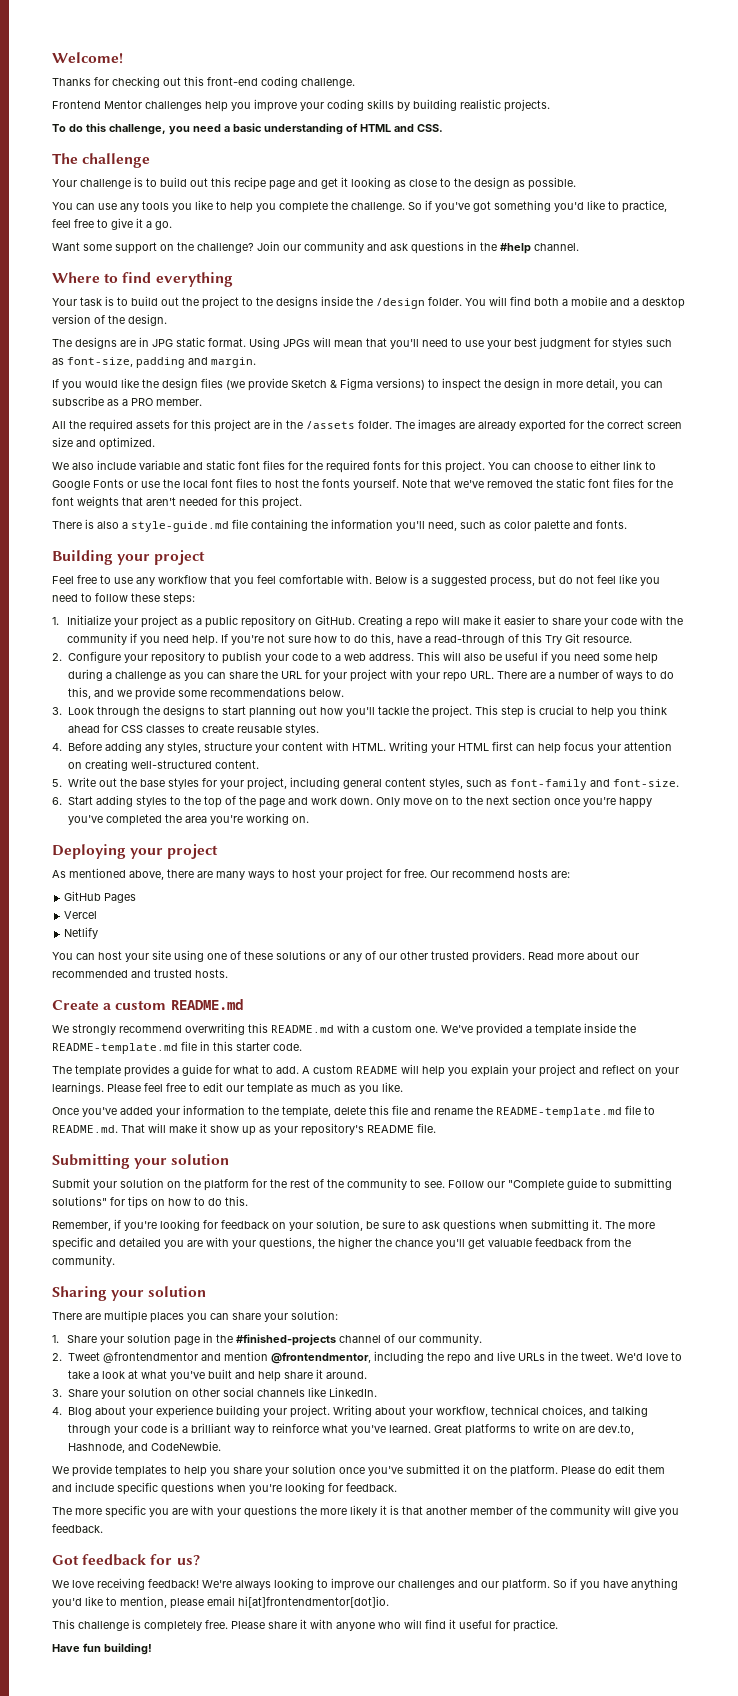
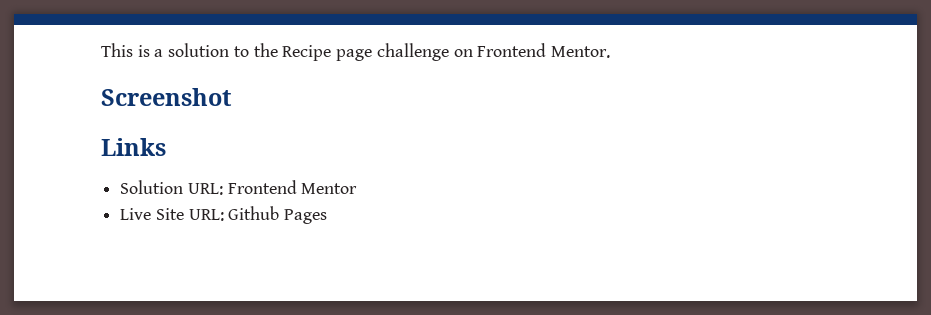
- Welcome!
- Thanks for checking out this front-end coding challenge.
- Frontend Mentor challenges help you improve your coding skills by building realistic projects.
- To do this challenge, you need a basic understanding of HTML and CSS.
- The challenge
- Your challenge is to build out this recipe page and get it looking as close to the design as possible.
- You can use any tools you like to help you complete the challenge. So if you've got something you'd like to practice, feel free to give it a go.
- Want some support on the challenge? Join our community and ask questions in the #help channel.
- Where to find everything
- Your task is to build out the project to the designs inside the /design folder. You will find both a mobile and a desktop version of the design.
- The designs are in JPG static format. Using JPGs will mean that you'll need to use your best judgment for styles such as font-size, padding and margin.
- If you would like the design files (we provide Sketch & Figma versions) to inspect the design in more detail, you can subscribe as a PRO member.
- All the required assets for this project are in the /assets folder. The images are already exported for the correct screen size and optimized.
- We also include variable and static font files for the required fonts for this project. You can choose to either link to Google Fonts or use the local font files to host the fonts yourself. Note that we've removed the static font files for the font weights that aren't needed for this project.
- There is also a style-guide.md file containing the information you'll need, such as color palette and fonts.
- Building your project
- Feel free to use any workflow that you feel comfortable with. Below is a suggested process, but do not feel like you need to follow these steps:
- 1. Initialize your project as a public repository on GitHub. Creating a repo will make it easier to share your code with the community if you need help. If you're not sure how to do this, have a read-through of this Try Git resource.
- 2. Configure your repository to publish your code to a web address. This will also be useful if you need some help during a challenge as you can share the URL for your project with your repo URL. There are a number of ways to do this, and we provide some recommendations below.
- 3. Look through the designs to start planning out how you'll tackle the project. This step is crucial to help you think ahead for CSS classes to create reusable styles.
- 4. Before adding any styles, structure your content with HTML. Writing your HTML first can help focus your attention on creating well-structured content.
- 5. Write out the base styles for your project, including general content styles, such as font-family and font-size.
- 6. Start adding styles to the top of the page and work down. Only move on to the next section once you're happy you've completed the area you're working on.
- Deploying your project
- As mentioned above, there are many ways to host your project for free. Our recommend hosts are:
- GitHub Pages
- Vercel
- Netlify
- You can host your site using one of these solutions or any of our other trusted providers. Read more about our recommended and trusted hosts.
- Create a custom README.md
- We strongly recommend overwriting this README.md with a custom one. We've provided a template inside the README-template.md file in this starter code.
- The template provides a guide for what to add. A custom README will help you explain your project and reflect on your learnings. Please feel free to edit our template as much as you like.
- Once you've added your information to the template, delete this file and rename the README-template.md file to README.md. That will make it show up as your repository's README file.
- Submitting your solution
- Submit your solution on the platform for the rest of the community to see. Follow our "Complete guide to submitting solutions" for tips on how to do this.
- Remember, if you're looking for feedback on your solution, be sure to ask questions when submitting it. The more specific and detailed you are with your questions, the higher the chance you'll get valuable feedback from the community.
- Sharing your solution
- There are multiple places you can share your solution:
- 1. Share your solution page in the #finished-projects channel of our community.
- 2. Tweet @frontendmentor and mention @frontendmentor, including the repo and live URLs in the tweet. We'd love to take a look at what you've built and help share it around.
- 3. Share your solution on other social channels like LinkedIn.
- 4. Blog about your experience building your project. Writing about your workflow, technical choices, and talking through your code is a brilliant way to reinforce what you've learned. Great platforms to write on are dev.to, Hashnode, and CodeNewbie.
- We provide templates to help you share your solution once you've submitted it on the platform. Please do edit them and include specific questions when you're looking for feedback.
- The more specific you are with your questions the more likely it is that another member of the community will give you feedback.
- Got feedback for us?
- We love receiving feedback! We're always looking to improve our challenges and our platform. So if you have anything you'd like to mention, please email hi[at]frontendmentor[dot]io.
- This challenge is completely free. Please share it with anyone who will find it useful for practice.
- Have fun building!
+ This is a solution to the Recipe page challenge on Frontend Mentor.
+ Screenshot
+ Links
+ Solution URL: Frontend Mentor
+ Live Site URL: Github Pages

